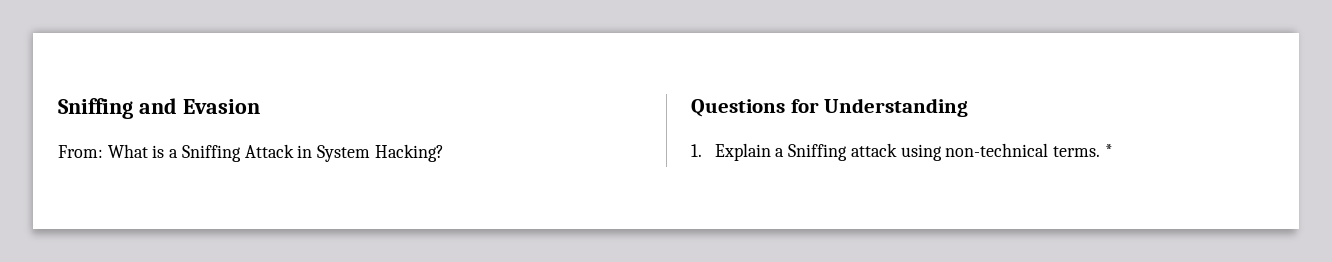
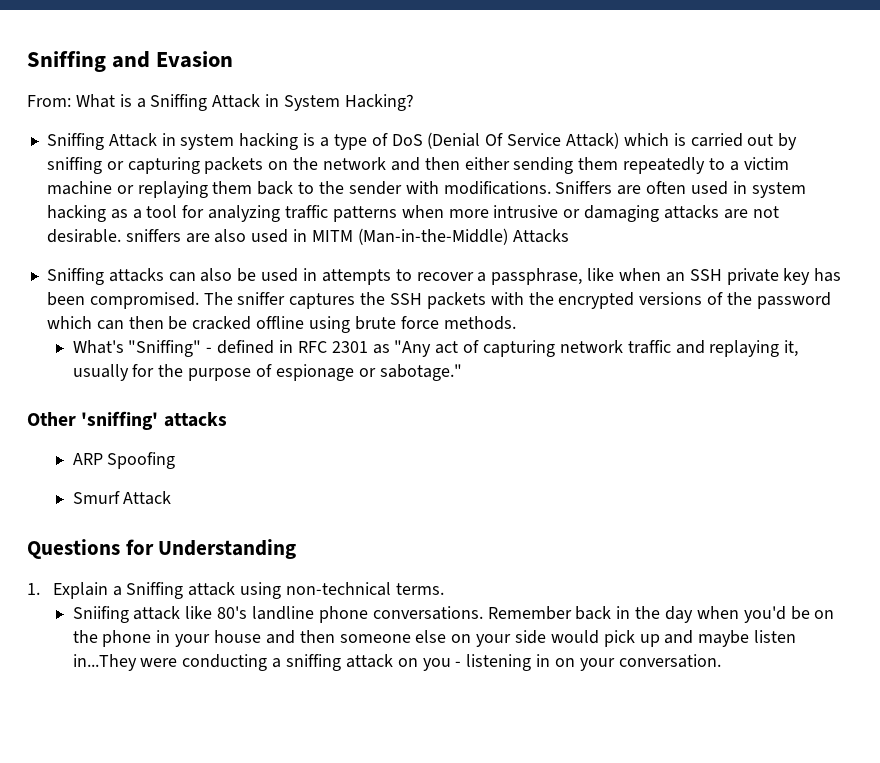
+ Sniffing Attack in system hacking is a type of DoS (Denial Of Service Attack) which is carried out by sniffing or capturing packets on the network and then either sending them repeatedly to a victim machine or replaying them back to the sender with modifications. Sniffers are often used in system hacking as a tool for analyzing traffic patterns when more intrusive or damaging attacks are not desirable. sniffers are also used in MITM (Man-in-the-Middle) Attacks
+ Sniffing attacks can also be used in attempts to recover a passphrase, like when an SSH private key has been compromised. The sniffer captures the SSH packets with the encrypted versions of the password which can then be cracked offline using brute force methods.
+ What's "Sniffing" - defined in RFC 2301 as "Any act of capturing network traffic and replaying it, usually for the purpose of espionage or sabotage."
+ Other 'sniffing' attacks
+ ARP Spoofing
+ Smurf Attack
- 1. Explain a Sniffing attack using non-technical terms. *
+ 1. Explain a Sniffing attack using non-technical terms.
+ Sniifing attack like 80's landline phone conversations. Remember back in the day when you'd be on the phone in your house and then someone else on your side would pick up and maybe listen in...They were conducting a sniffing attack on you - listening in on your conversation.

